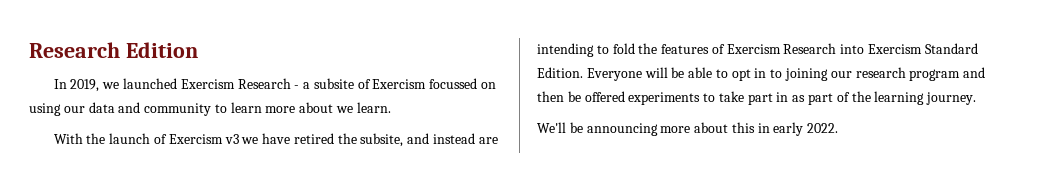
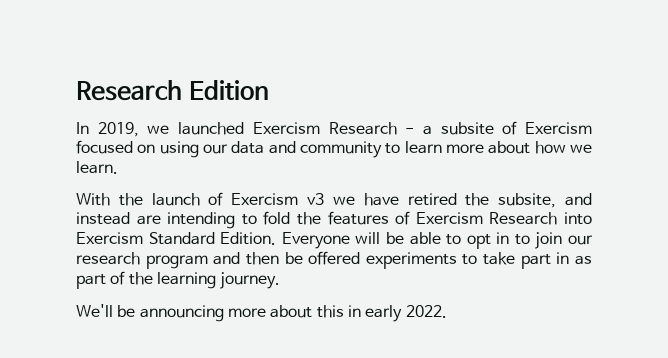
- In 2019, we launched Exercism Research - a subsite of Exercism focussed on using our data and community to learn more about we learn.
+ In 2019, we launched Exercism Research - a subsite of Exercism focused on using our data and community to learn more about how we learn.
- Everyone will be able to opt in to joining our research program and then be offered experiments to take part in as part of the learning journey.
+ Everyone will be able to opt in to join our research program and then be offered experiments to take part in as part of the learning journey.

